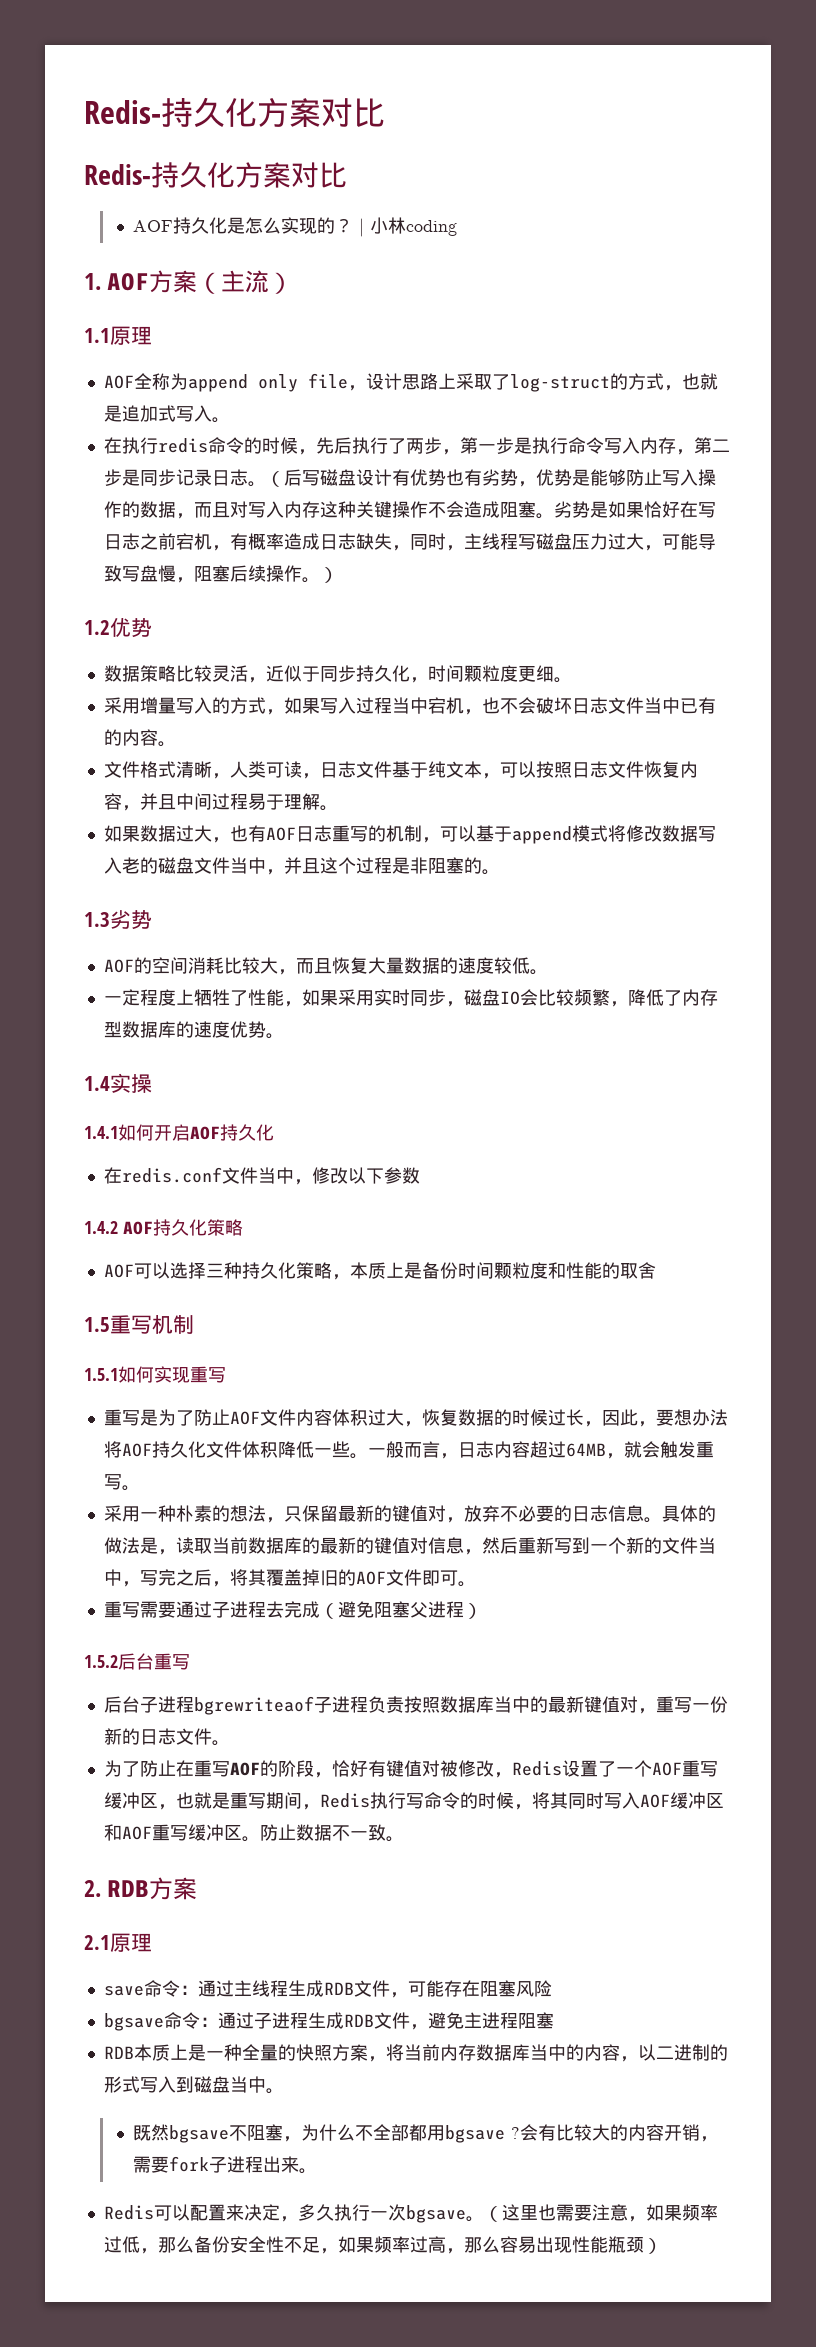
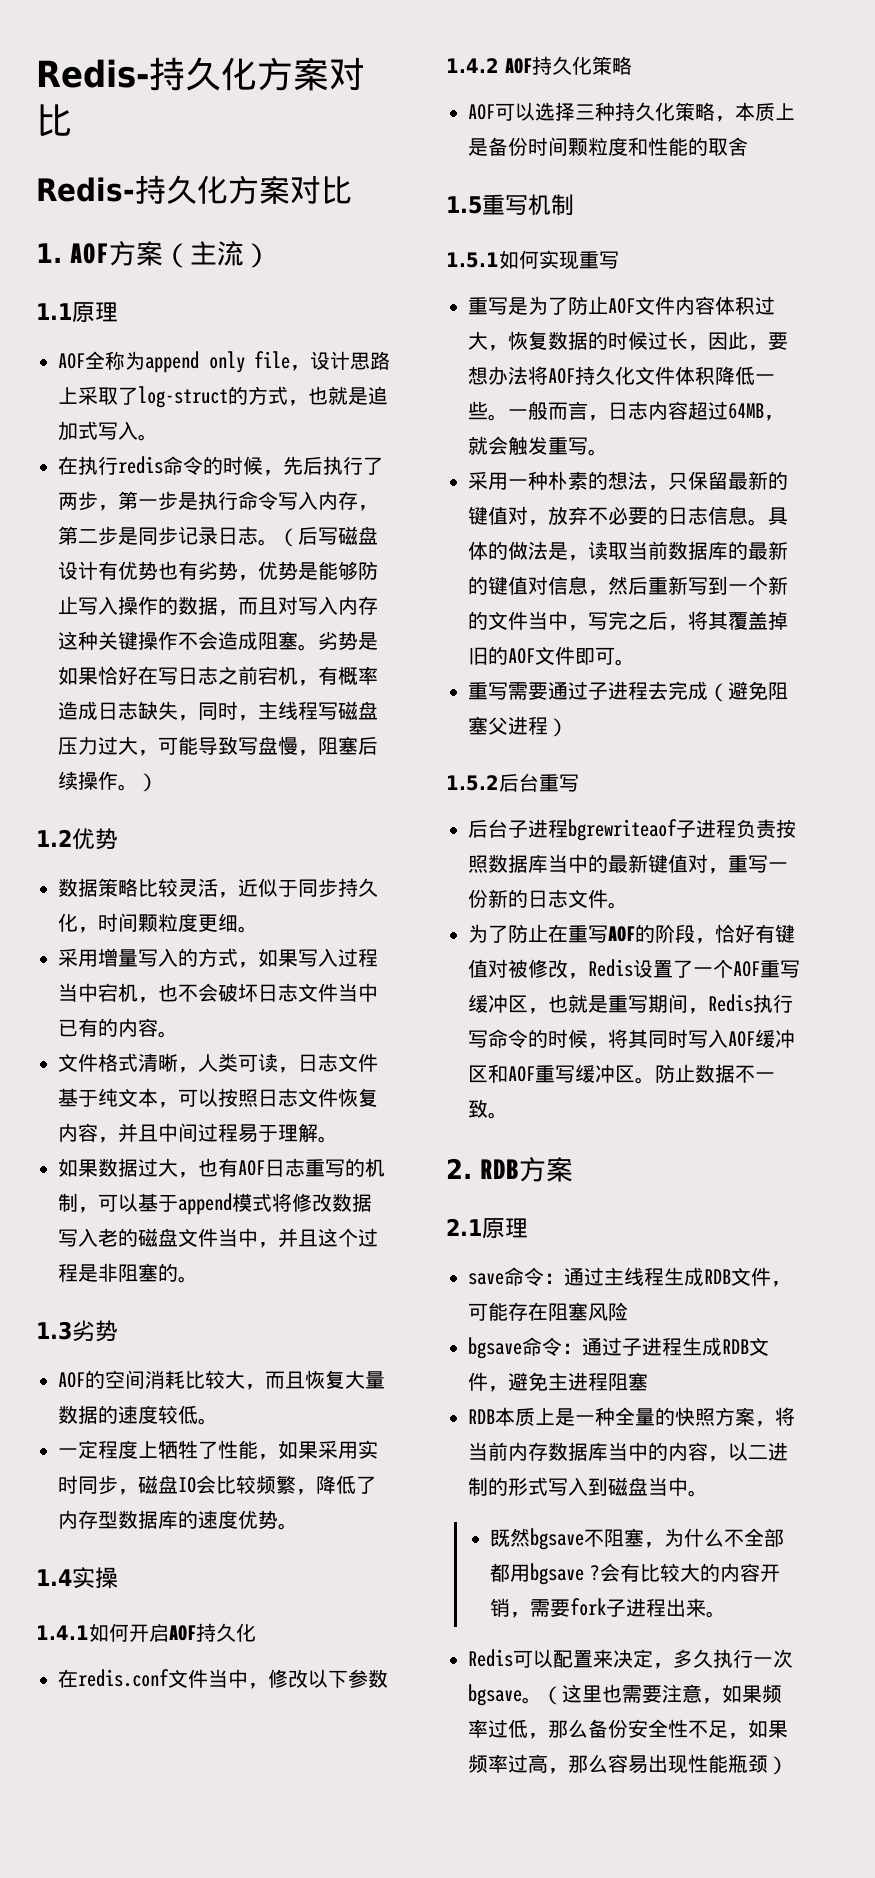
- AOF持久化是怎么实现的？ | 小林coding

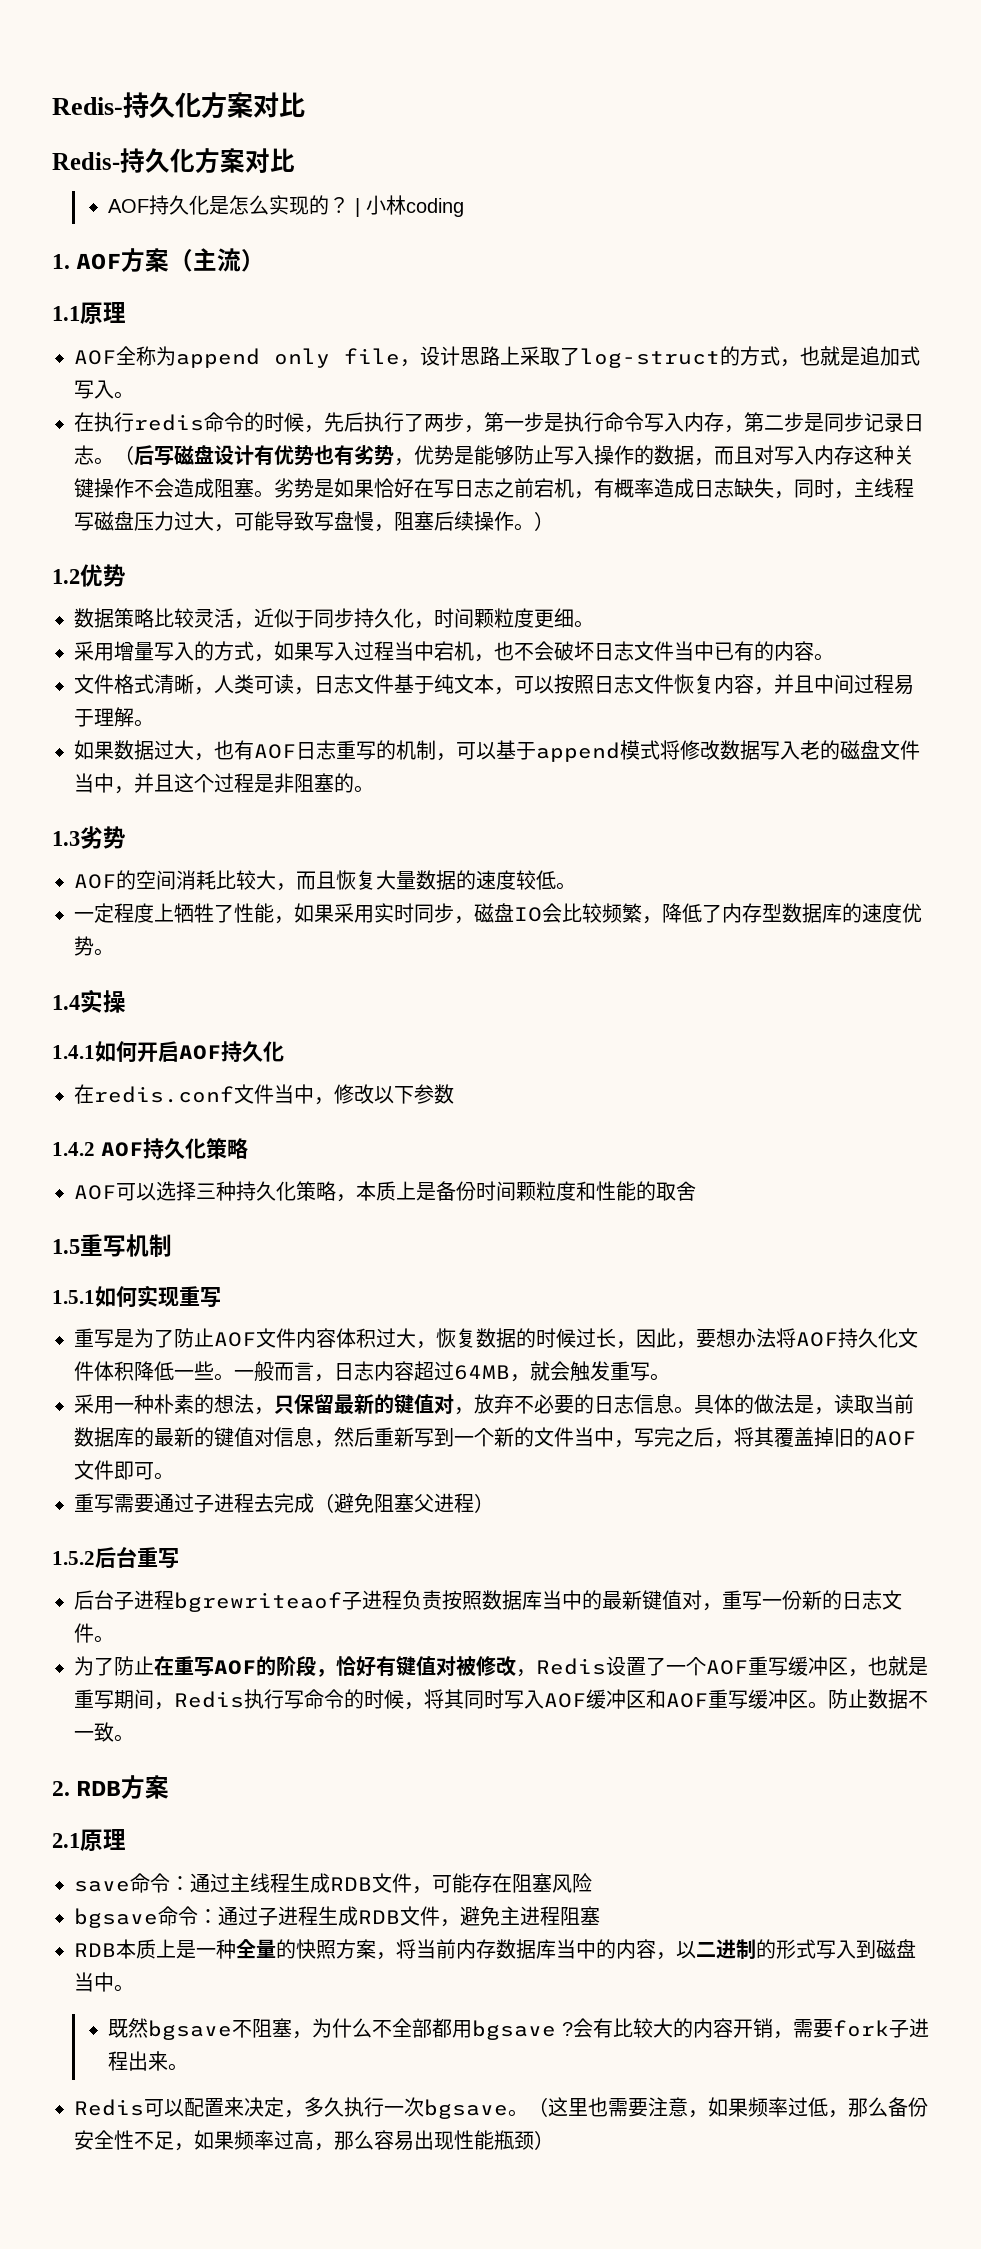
+ AOF持久化是怎么实现的？ | 小林coding

